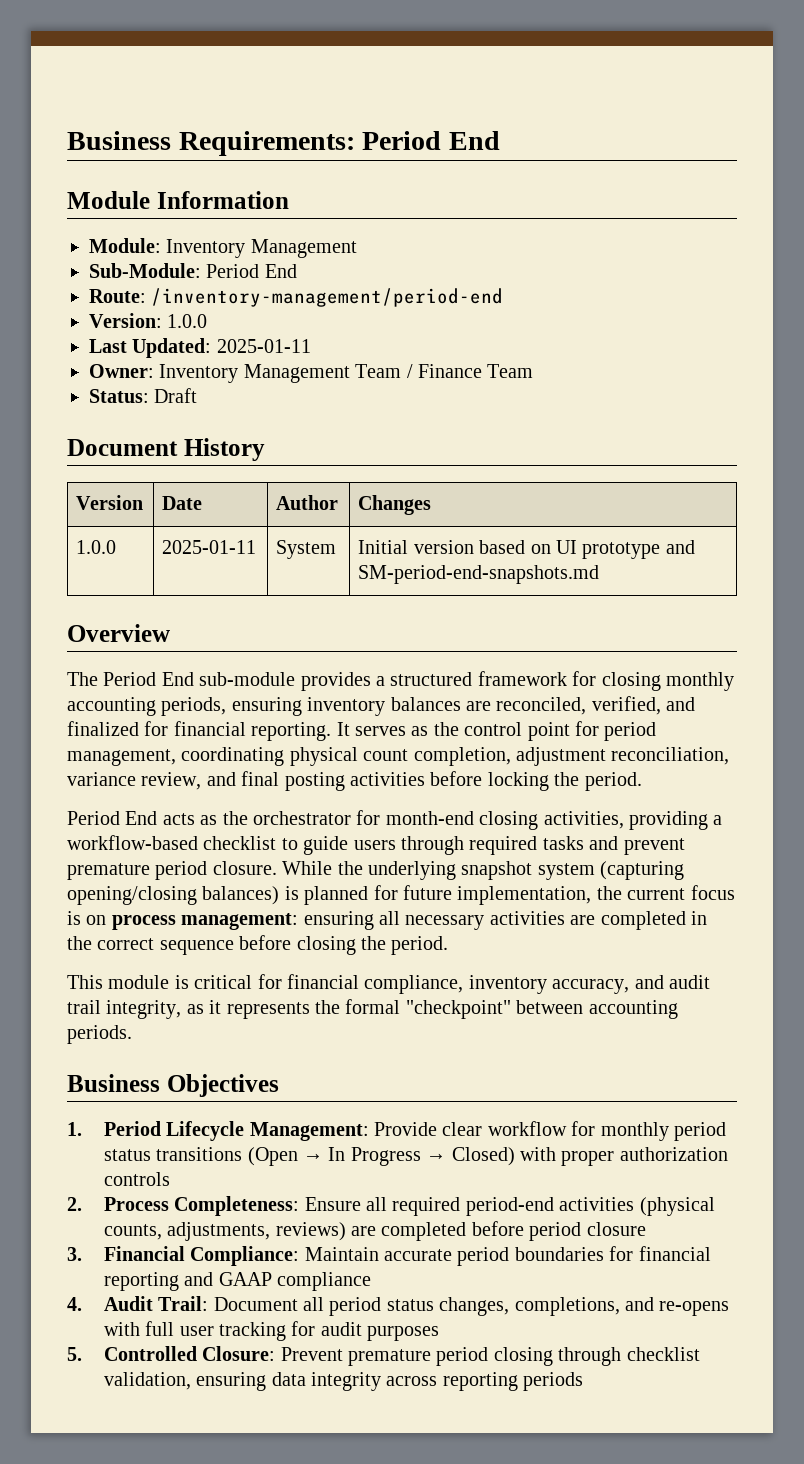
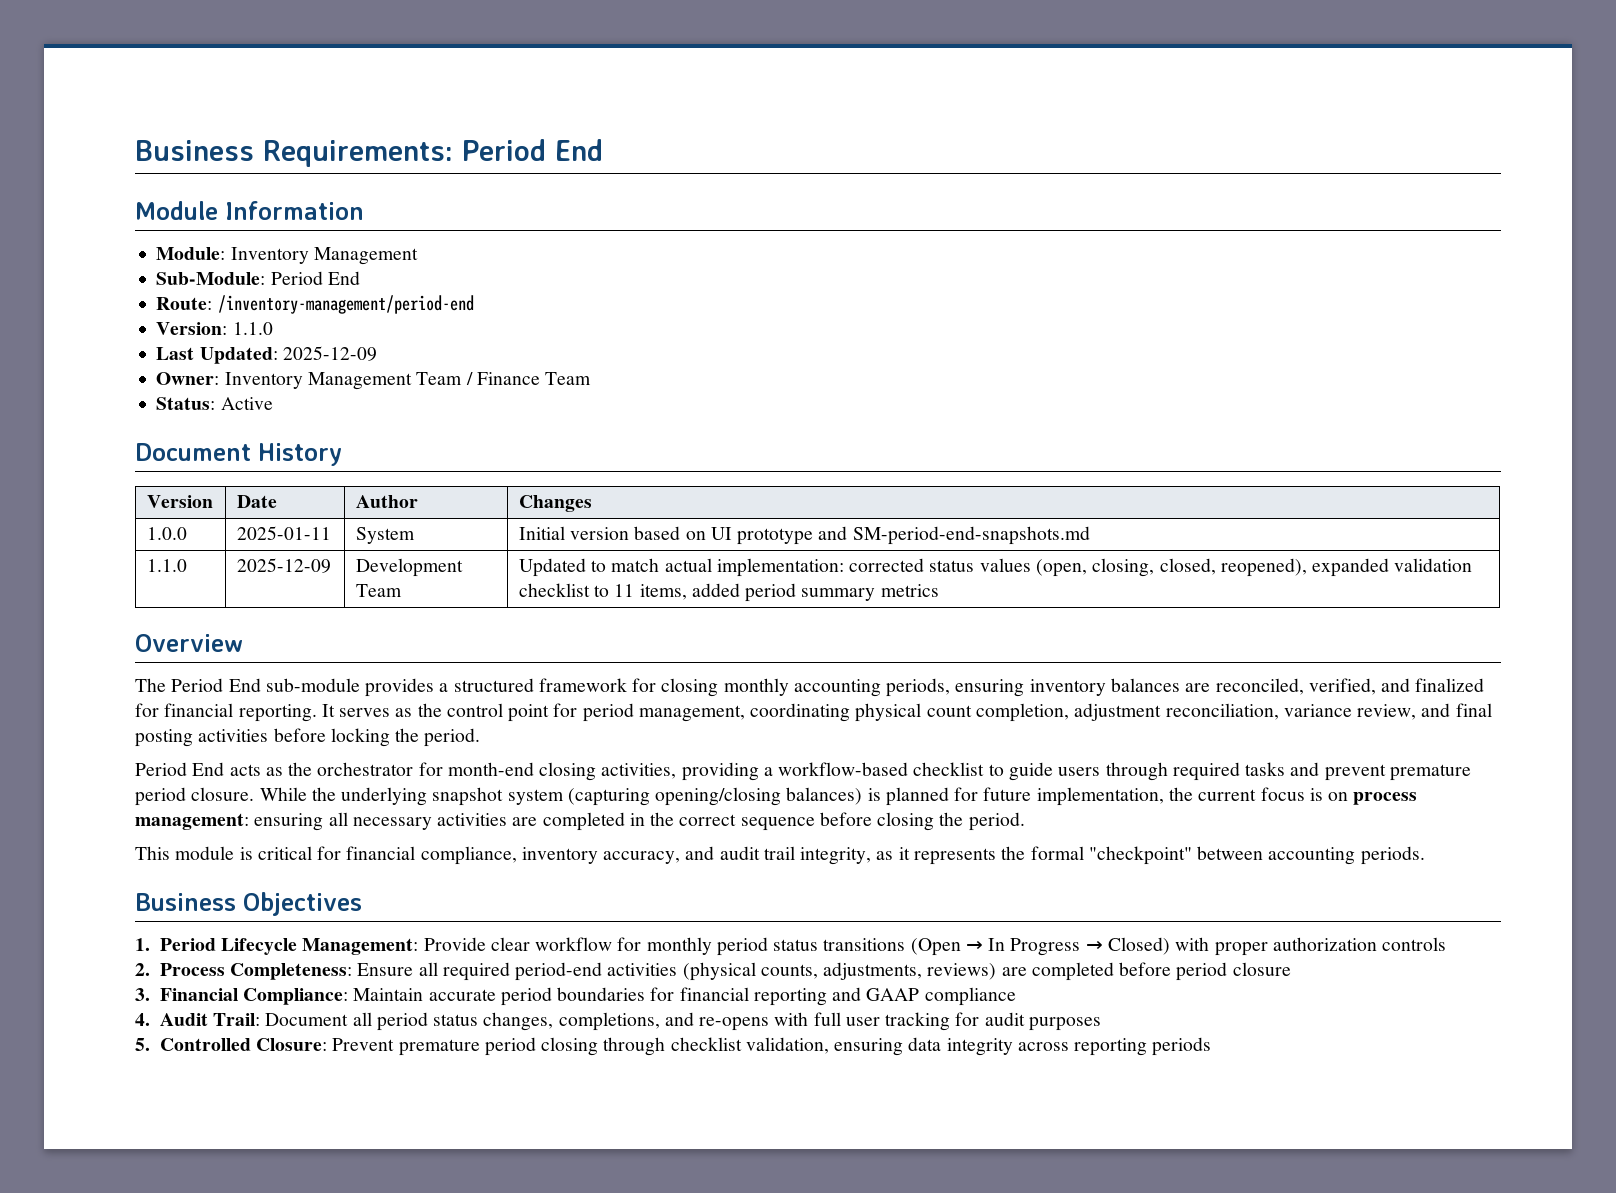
- Version: 1.0.0
+ Version: 1.1.0
- Last Updated: 2025-01-11
+ Last Updated: 2025-12-09
- Status: Draft
+ Status: Active
+ 1.1.0 | 2025-12-09 | Development Team | Updated to match actual implementation: corrected status values (open, closing, closed, reopened), expanded validation checklist to 11 items, added period summary metrics

